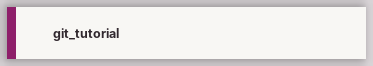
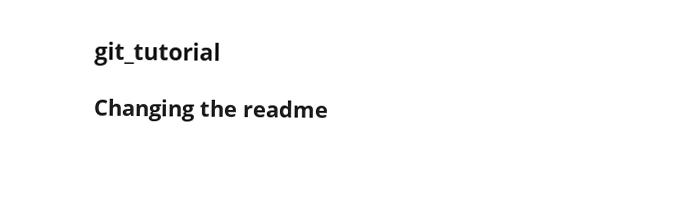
+ Changing the readme

